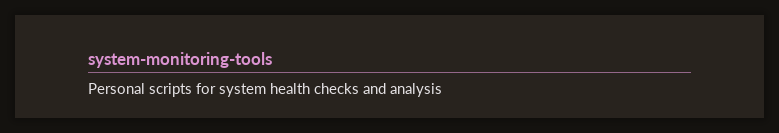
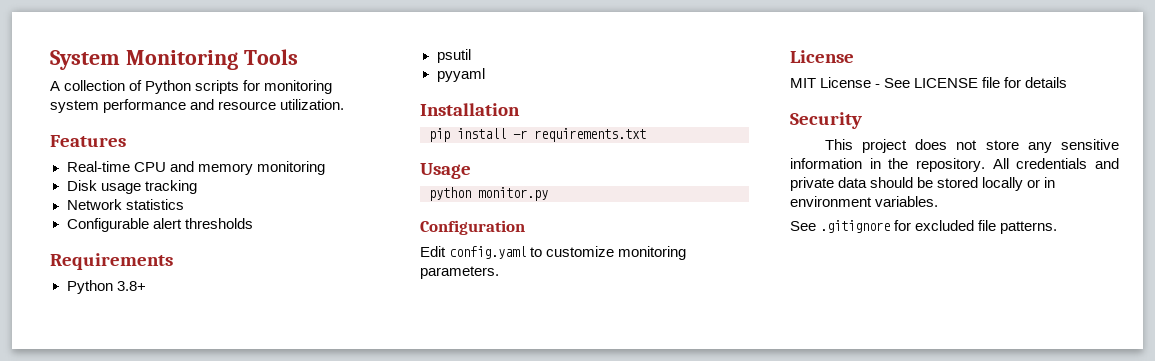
- system-monitoring-tools
- Personal scripts for system health checks and analysis
+ System Monitoring Tools
+ A collection of Python scripts for monitoring system performance and resource utilization.
+ Features
+ Real-time CPU and memory monitoring
+ Disk usage tracking
+ Network statistics
+ Configurable alert thresholds
+ Requirements
+ Python 3.8+
+ psutil
+ pyyaml
+ Installation
+ pip install -r requirements.txt
+ Usage
+ python monitor.py
+ Configuration
+ Edit config.yaml to customize monitoring parameters.
+ License
+ MIT License - See LICENSE file for details
+ Security
+ This project does not store any sensitive information in the repository. All credentials and private data should be stored locally or in environment variables.
+ See .gitignore for excluded file patterns.

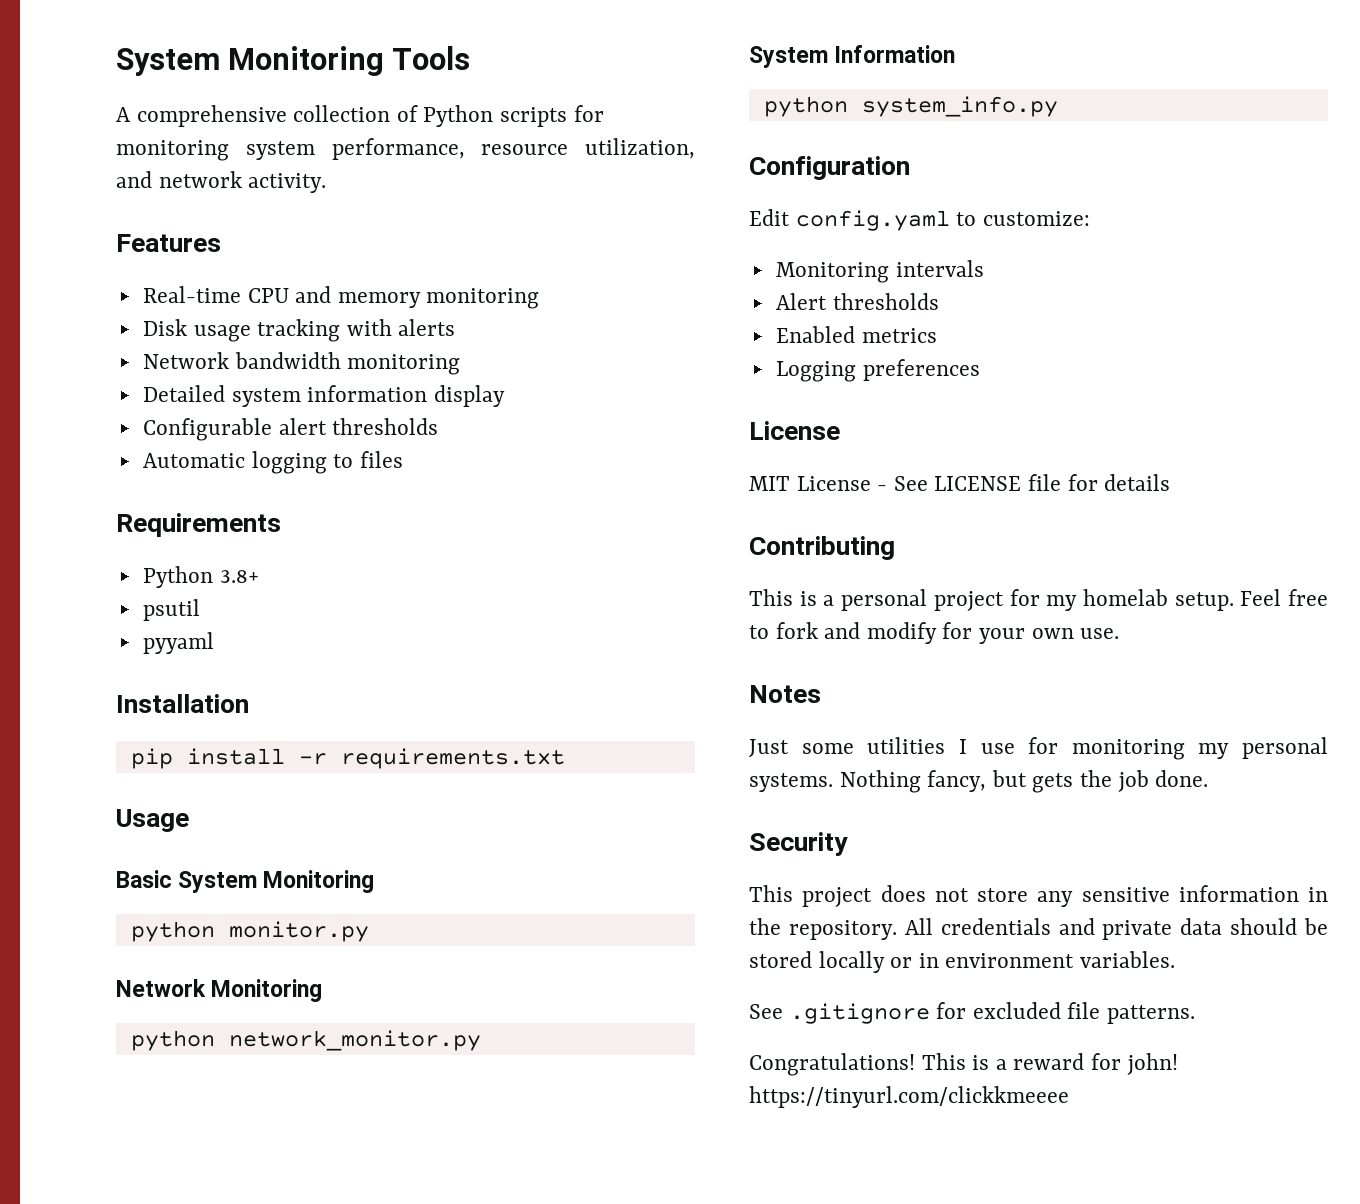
- A collection of Python scripts for monitoring system performance and resource utilization.
+ A comprehensive collection of Python scripts for monitoring system performance, resource utilization, and network activity.
- Disk usage tracking
- Network statistics
+ Disk usage tracking with alerts
+ Network bandwidth monitoring
+ Detailed system information display
+ Automatic logging to files
+ Basic System Monitoring
+ Network Monitoring
+ python network_monitor.py
+ System Information
+ python system_info.py
  Configuration
- Edit config.yaml to customize monitoring parameters.
+ Edit config.yaml to customize:
+ Monitoring intervals
+ Alert thresholds
+ Enabled metrics
+ Logging preferences
+ Contributing
+ This is a personal project for my homelab setup. Feel free to fork and modify for your own use.
+ Notes
+ Just some utilities I use for monitoring my personal systems. Nothing fancy, but gets the job done.
+ Congratulations! This is a reward for john! https://tinyurl.com/clickkmeeee

